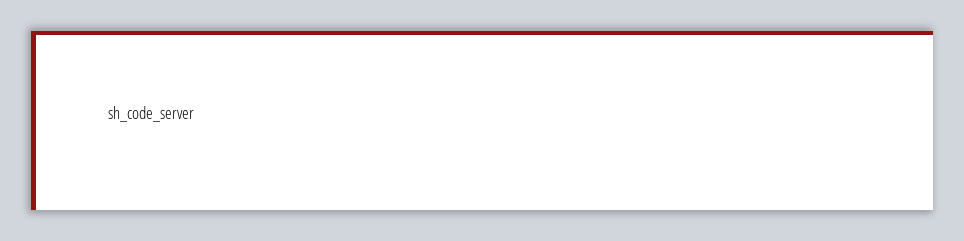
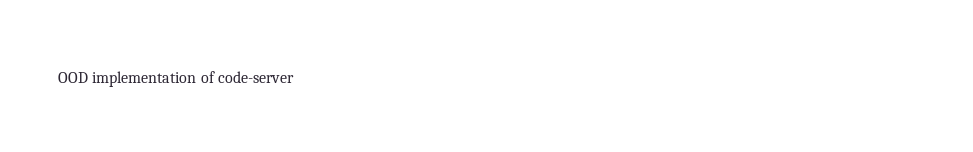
- sh_code_server
+ OOD implementation of code-server

